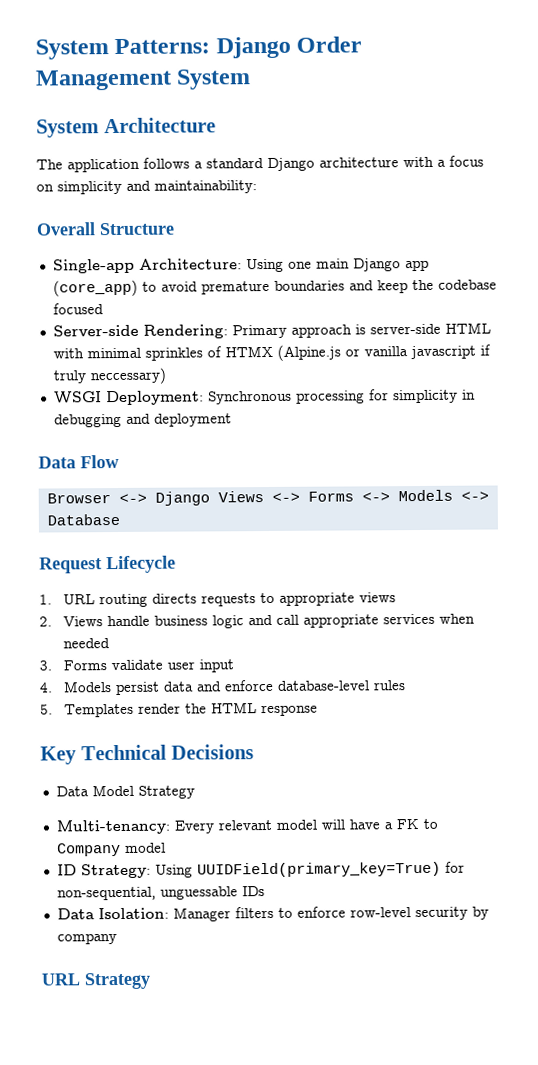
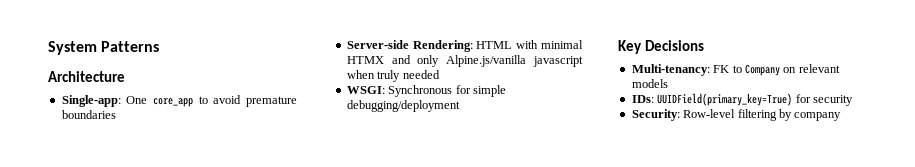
- System Patterns: Django Order Management System
- System Architecture
- The application follows a standard Django architecture with a focus on simplicity and maintainability:
- Overall Structure
- Single-app Architecture: Using one main Django app (core_app) to avoid premature boundaries and keep the codebase focused
- Server-side Rendering: Primary approach is server-side HTML with minimal sprinkles of HTMX (Alpine.js or vanilla javascript if truly neccessary)
- WSGI Deployment: Synchronous processing for simplicity in debugging and deployment
- Data Flow
- Browser <-> Django Views <-> Forms <-> Models <-> Database
- Request Lifecycle
- 1. URL routing directs requests to appropriate views
- 2. Views handle business logic and call appropriate services when needed
- 3. Forms validate user input
- 4. Models persist data and enforce database-level rules
- 5. Templates render the HTML response
+ System Patterns
+ Architecture
+ Single-app: One core_app to avoid premature boundaries
+ Server-side Rendering: HTML with minimal HTMX and only Alpine.js/vanilla javascript when truly needed
+ WSGI: Synchronous for simple debugging/deployment
- Key Technical Decisions
+ Key Decisions
- Data Model Strategy
- Multi-tenancy: Every relevant model will have a FK to Company model
- ID Strategy: Using UUIDField(primary_key=True) for non-sequential, unguessable IDs
- Data Isolation: Manager filters to enforce row-level security by company
+ Multi-tenancy: FK to Company on relevant models
+ IDs: UUIDField(primary_key=True) for security
+ Security: Row-level filtering by company
- URL Strategy

